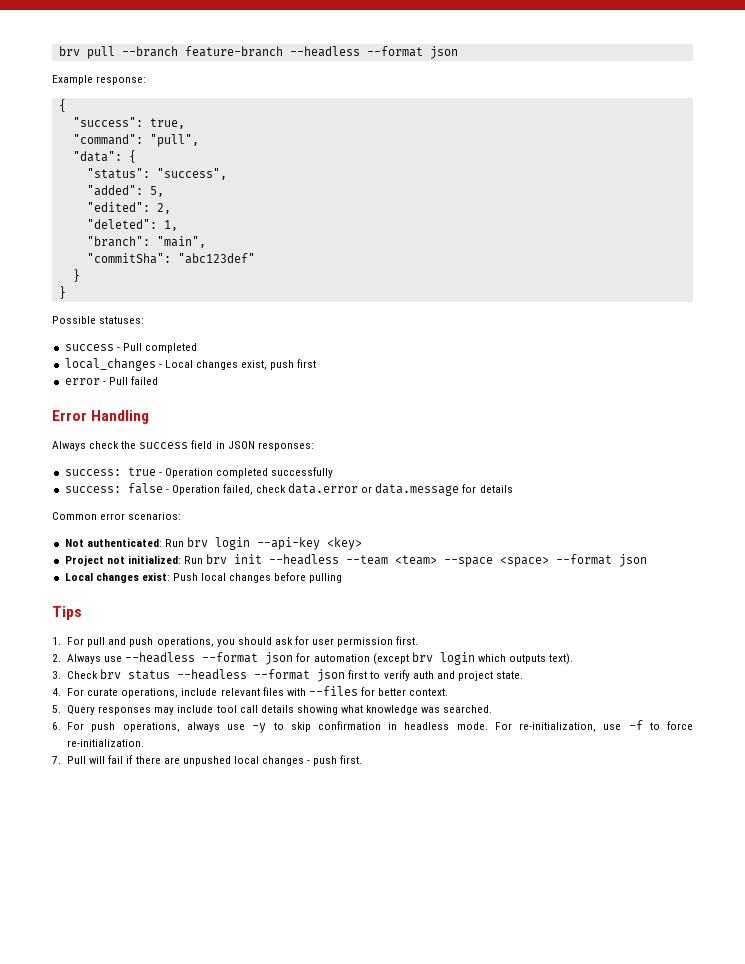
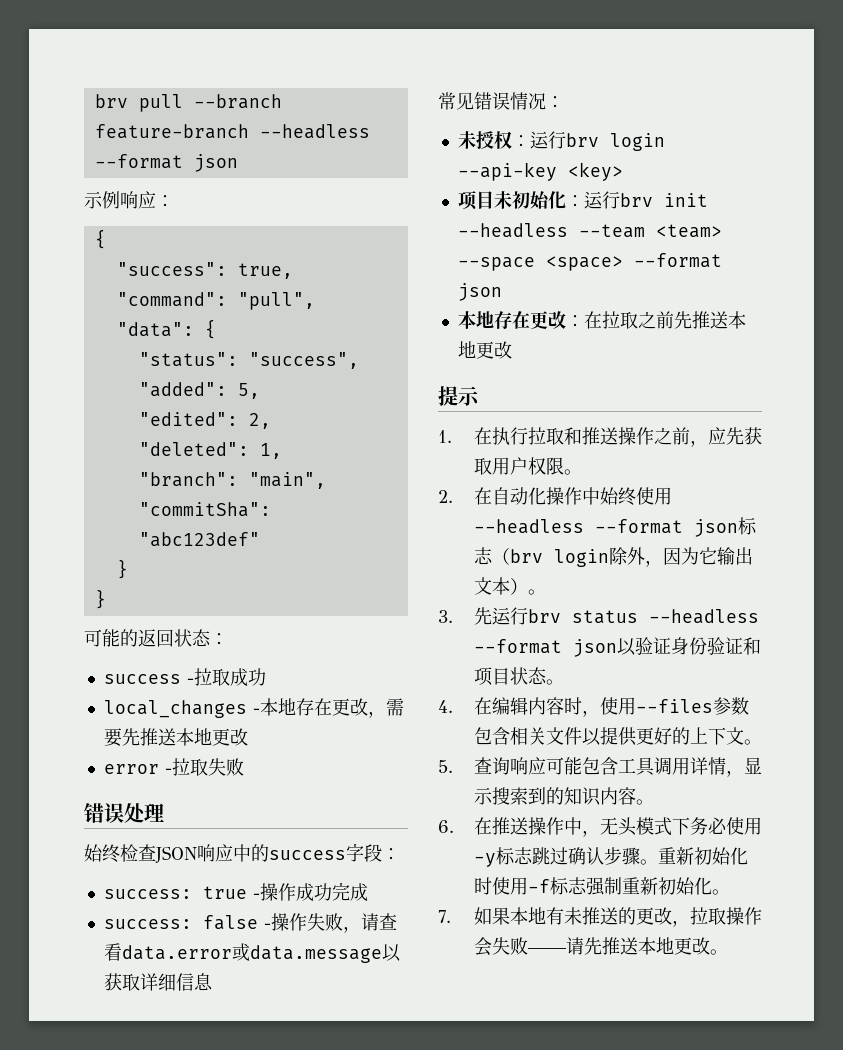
- Example response:
+ 示例响应：
- Possible statuses:
+ 可能的返回状态：
- success - Pull completed
+ success -拉取成功
- local_changes - Local changes exist, push first
- error - Pull failed
- Error Handling
- Always check the success field in JSON responses:
+ local_changes -本地存在更改，需要先推送本地更改
+ error -拉取失败
+ 错误处理
+ 始终检查JSON响应中的success字段：
- success: true - Operation completed successfully
+ success: true -操作成功完成
- success: false - Operation failed, check data.error or data.message for details
- Common error scenarios:
- Not authenticated: Run brv login --api-key <key>
+ success: false -操作失败，请查看data.error或data.message以获取详细信息
+ 常见错误情况：
+ 未授权：运行brv login --api-key <key>
- Project not initialized: Run brv init --headless --team <team> --space <space> --format json
+ 项目未初始化：运行brv init --headless --team <team> --space <space> --format json
- Local changes exist: Push local changes before pulling
- Tips
- 1. For pull and push operations, you should ask for user permission first.
- 2. Always use --headless --format json for automation (except brv login which outputs text).
+ 本地存在更改：在拉取之前先推送本地更改
+ 提示
+ 1.在执行拉取和推送操作之前，应先获取用户权限。
+ 2.在自动化操作中始终使用--headless --format json标志（brv login除外，因为它输出文本）。
- 3. Check brv status --headless --format json first to verify auth and project state.
- 4. For curate operations, include relevant files with --files for better context.
- 5. Query responses may include tool call details showing what knowledge was searched.
- 6. For push operations, always use -y to skip confirmation in headless mode. For re-initialization, use -f to force re-initialization.
- 7. Pull will fail if there are unpushed local changes - push first.
+ 3.先运行brv status --headless --format json以验证身份验证和项目状态。
+ 4.在编辑内容时，使用--files参数包含相关文件以提供更好的上下文。
+ 5.查询响应可能包含工具调用详情，显示搜索到的知识内容。
+ 6.在推送操作中，无头模式下务必使用-y标志跳过确认步骤。重新初始化时使用-f标志强制重新初始化。
+ 7.如果本地有未推送的更改，拉取操作会失败——请先推送本地更改。

